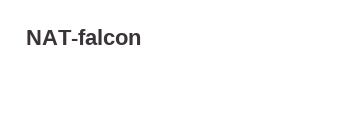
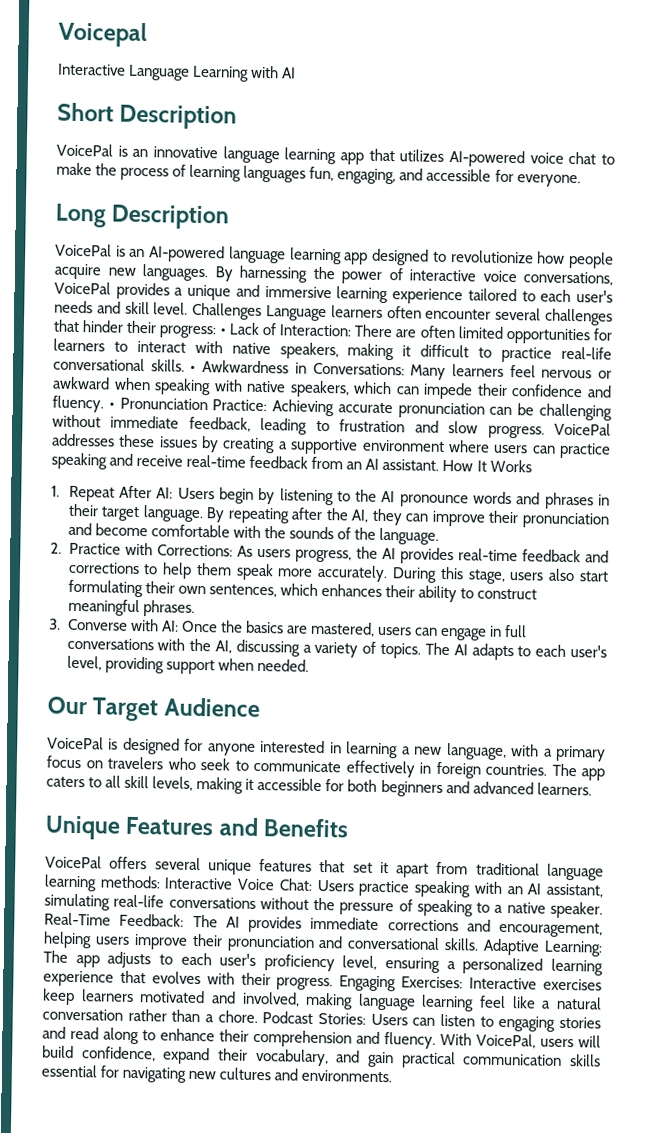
- NAT-falcon
+ Voicepal
+ Interactive Language Learning with AI
+ Short Description
+ VoicePal is an innovative language learning app that utilizes AI-powered voice chat to make the process of learning languages fun, engaging, and accessible for everyone.
+ Long Description
+ VoicePal is an AI-powered language learning app designed to revolutionize how people acquire new languages. By harnessing the power of interactive voice conversations, VoicePal provides a unique and immersive learning experience tailored to each user's needs and skill level. Challenges Language learners often encounter several challenges that hinder their progress: • Lack of Interaction: There are often limited opportunities for learners to interact with native speakers, making it difficult to practice real-life conversational skills. • Awkwardness in Conversations: Many learners feel nervous or awkward when speaking with native speakers, which can impede their confidence and fluency. • Pronunciation Practice: Achieving accurate pronunciation can be challenging without immediate feedback, leading to frustration and slow progress. VoicePal addresses these issues by creating a supportive environment where users can practice speaking and receive real-time feedback from an AI assistant. How It Works
+ 1. Repeat After AI: Users begin by listening to the AI pronounce words and phrases in their target language. By repeating after the AI, they can improve their pronunciation and become comfortable with the sounds of the language.
+ 2. Practice with Corrections: As users progress, the AI provides real-time feedback and corrections to help them speak more accurately. During this stage, users also start formulating their own sentences, which enhances their ability to construct meaningful phrases.
+ 3. Converse with AI: Once the basics are mastered, users can engage in full conversations with the AI, discussing a variety of topics. The AI adapts to each user's level, providing support when needed.
+ Our Target Audience
+ VoicePal is designed for anyone interested in learning a new language, with a primary focus on travelers who seek to communicate effectively in foreign countries. The app caters to all skill levels, making it accessible for both beginners and advanced learners.
+ Unique Features and Benefits
+ VoicePal offers several unique features that set it apart from traditional language learning methods: Interactive Voice Chat: Users practice speaking with an AI assistant, simulating real-life conversations without the pressure of speaking to a native speaker. Real-Time Feedback: The AI provides immediate corrections and encouragement, helping users improve their pronunciation and conversational skills. Adaptive Learning: The app adjusts to each user's proficiency level, ensuring a personalized learning experience that evolves with their progress. Engaging Exercises: Interactive exercises keep learners motivated and involved, making language learning feel like a natural conversation rather than a chore. Podcast Stories: Users can listen to engaging stories and read along to enhance their comprehension and fluency. With VoicePal, users will build confidence, expand their vocabulary, and gain practical communication skills essential for navigating new cultures and environments.

